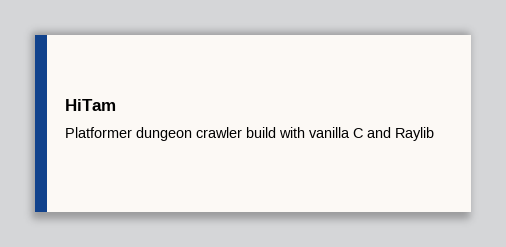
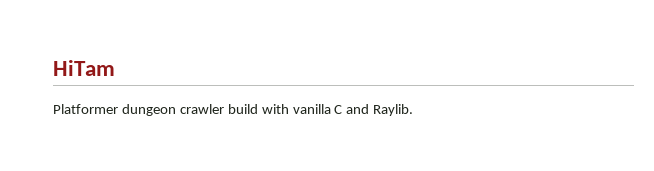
- Platformer dungeon crawler build with vanilla C and Raylib
+ Platformer dungeon crawler build with vanilla C and Raylib.

